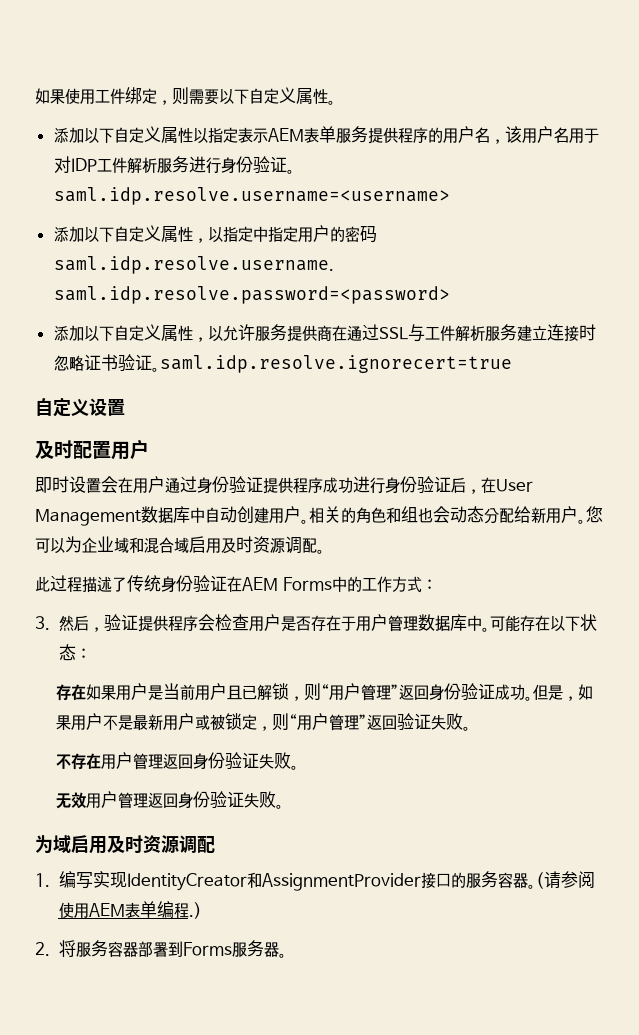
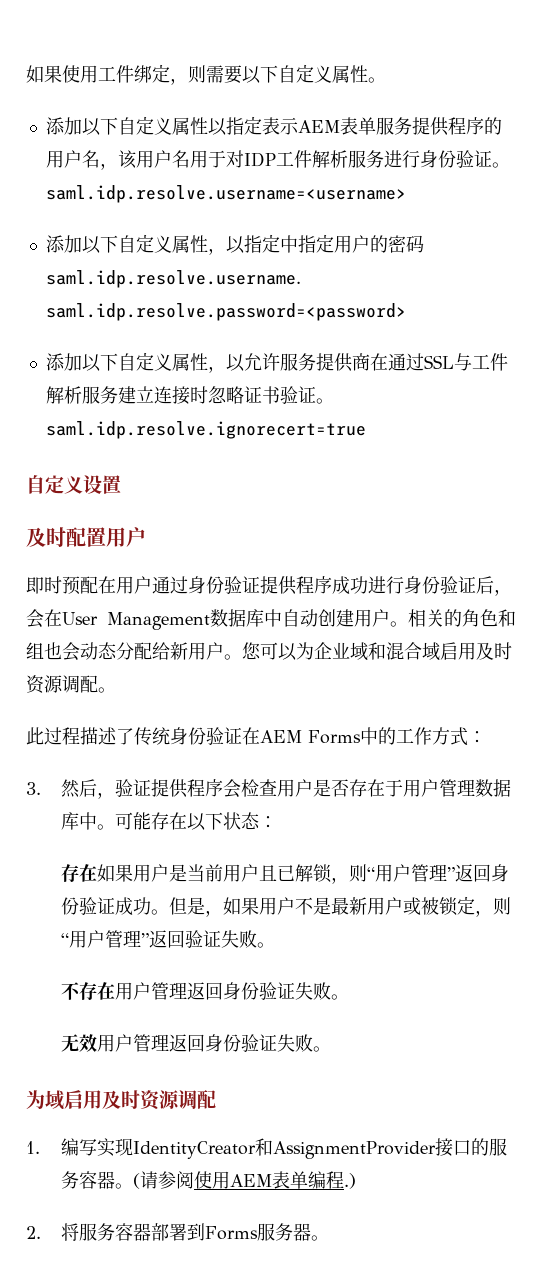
- 即时设置会在用户通过身份验证提供程序成功进行身份验证后，在User Management数据库中自动创建用户。
+ 即时预配在用户通过身份验证提供程序成功进行身份验证后，会在User Management数据库中自动创建用户。

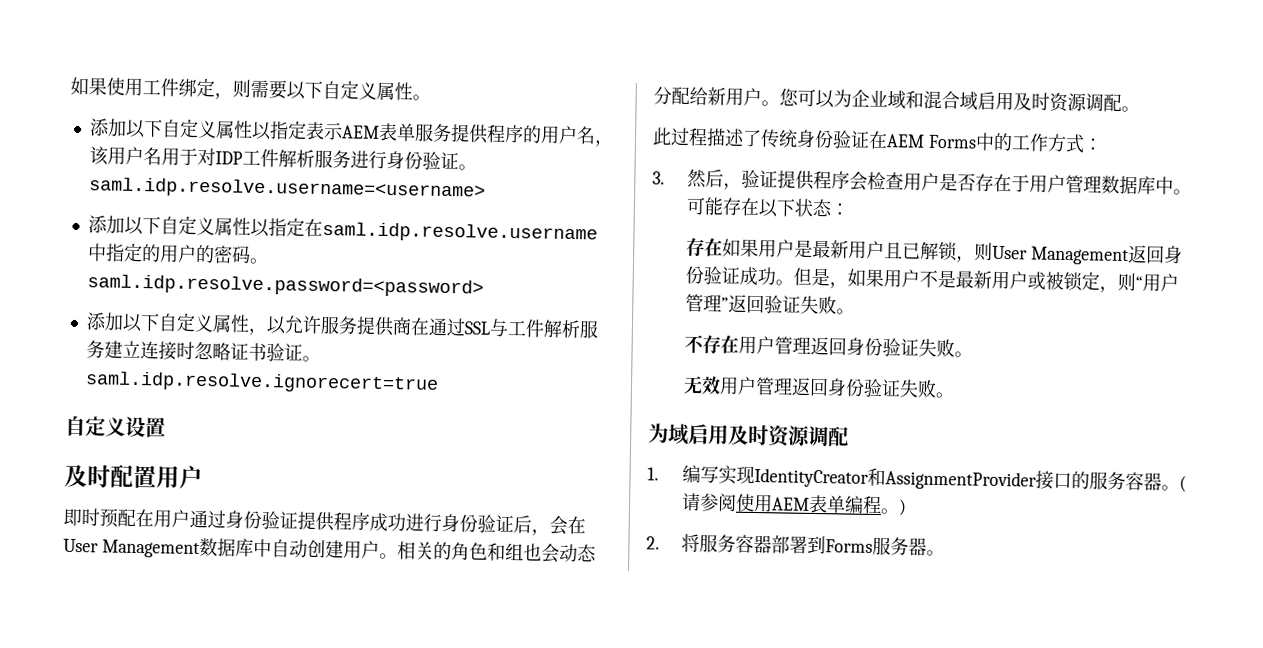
- 添加以下自定义属性，以指定中指定用户的密码saml.idp.resolve.username. saml.idp.resolve.password=<password>
+ 添加以下自定义属性以指定在saml.idp.resolve.username中指定的用户的密码。saml.idp.resolve.password=<password>
- 存在如果用户是当前用户且已解锁，则“用户管理”返回身份验证成功。
+ 存在如果用户是最新用户且已解锁，则User Management返回身份验证成功。
- (请参阅使用AEM表单编程.)
+ (请参阅使用AEM表单编程。)

